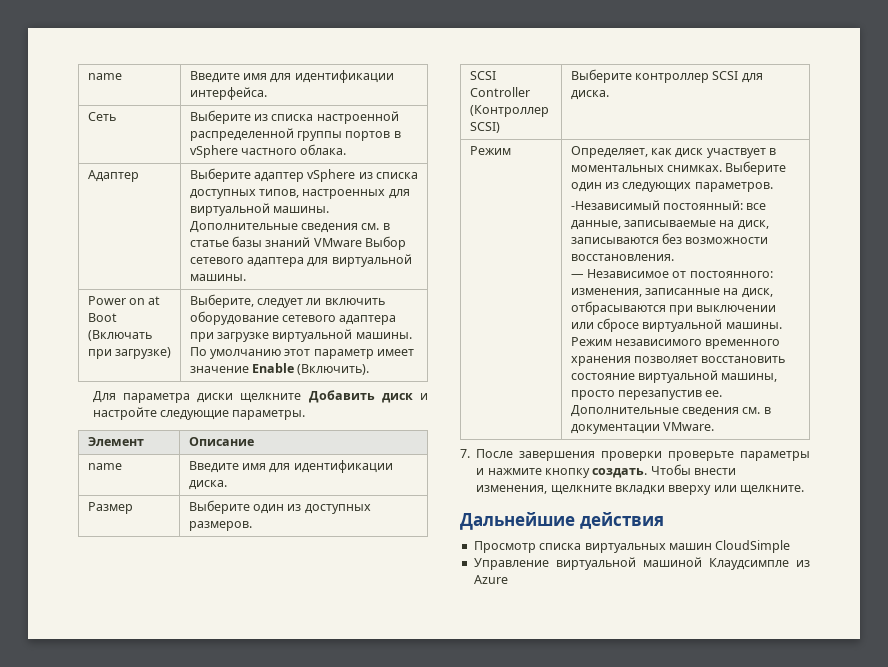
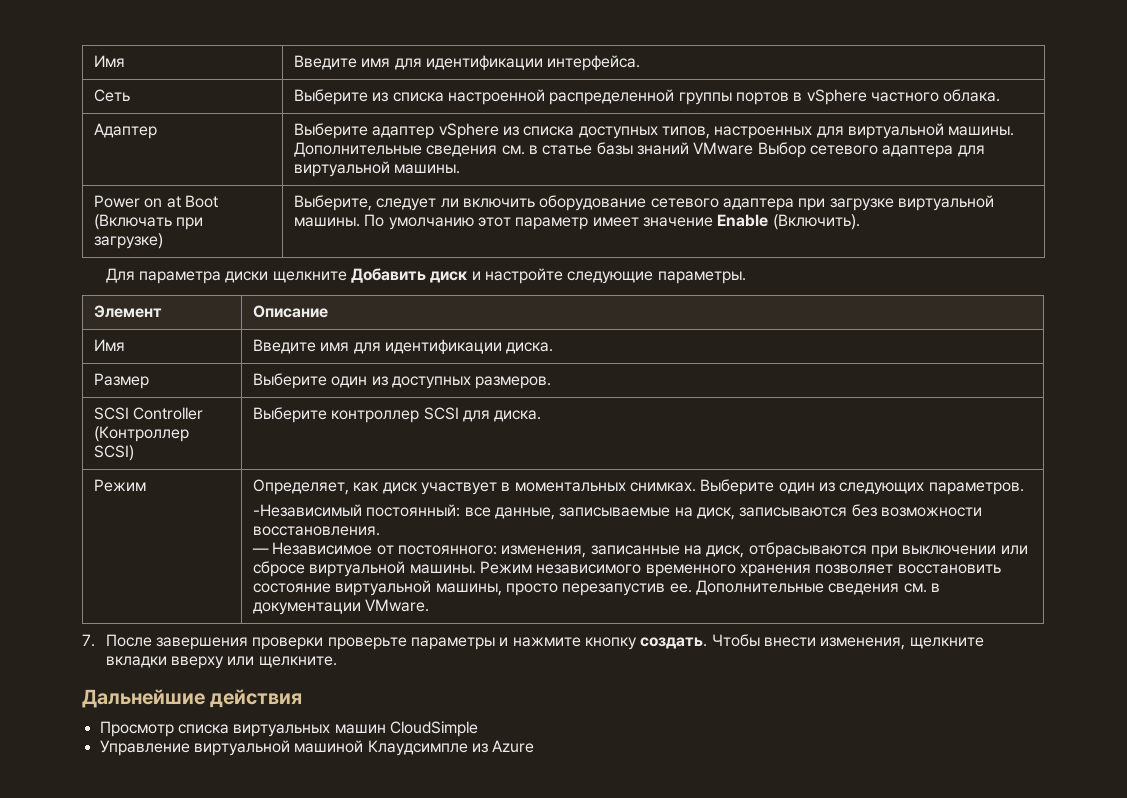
- name | Введите имя для идентификации интерфейса.
+ Имя | Введите имя для идентификации интерфейса.
- name | Введите имя для идентификации диска.
+ Имя | Введите имя для идентификации диска.

